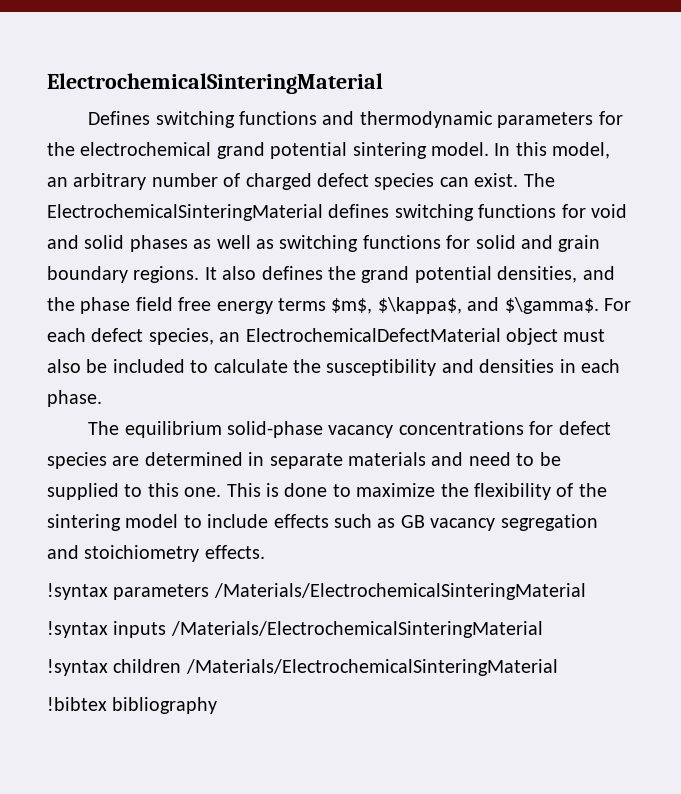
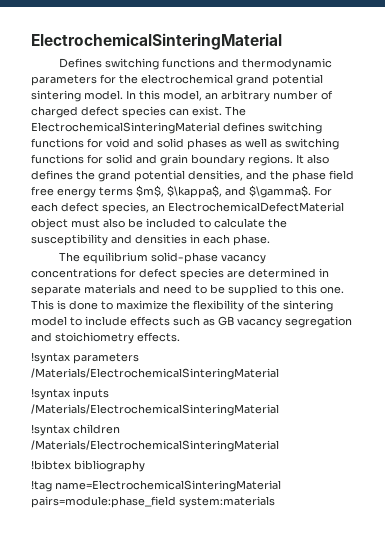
+ !tag name=ElectrochemicalSinteringMaterial pairs=module:phase_field system:materials

